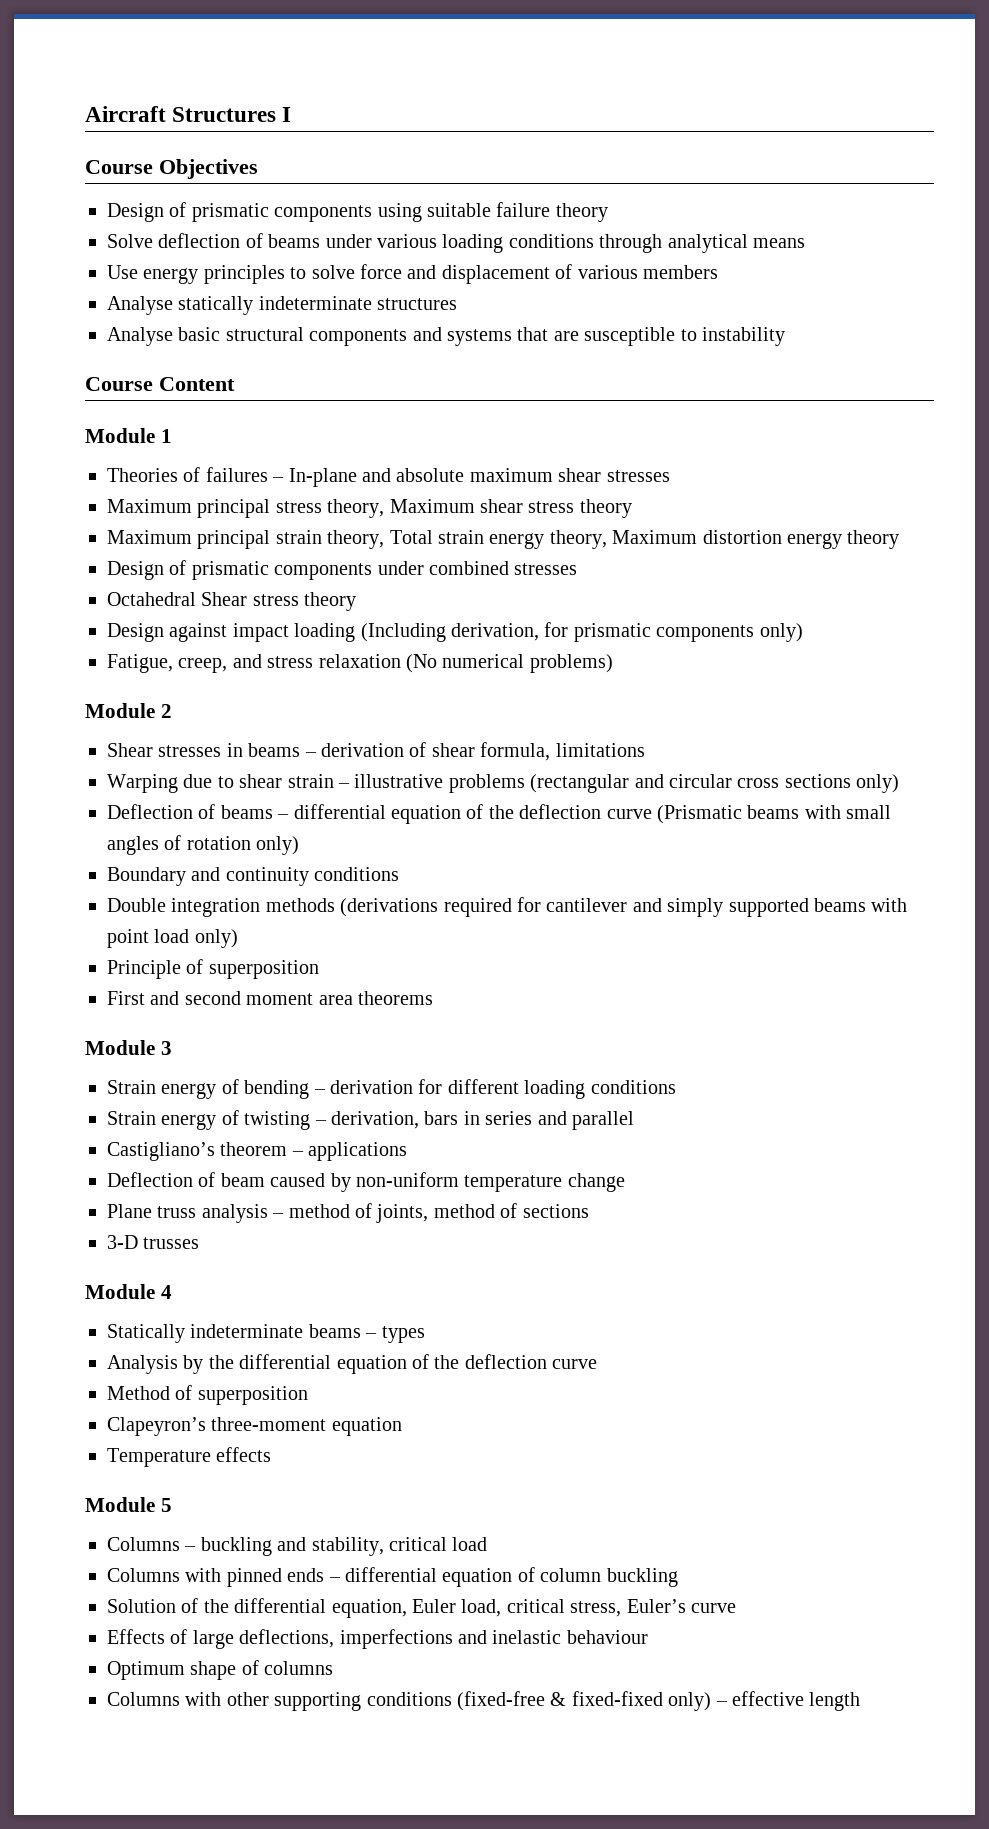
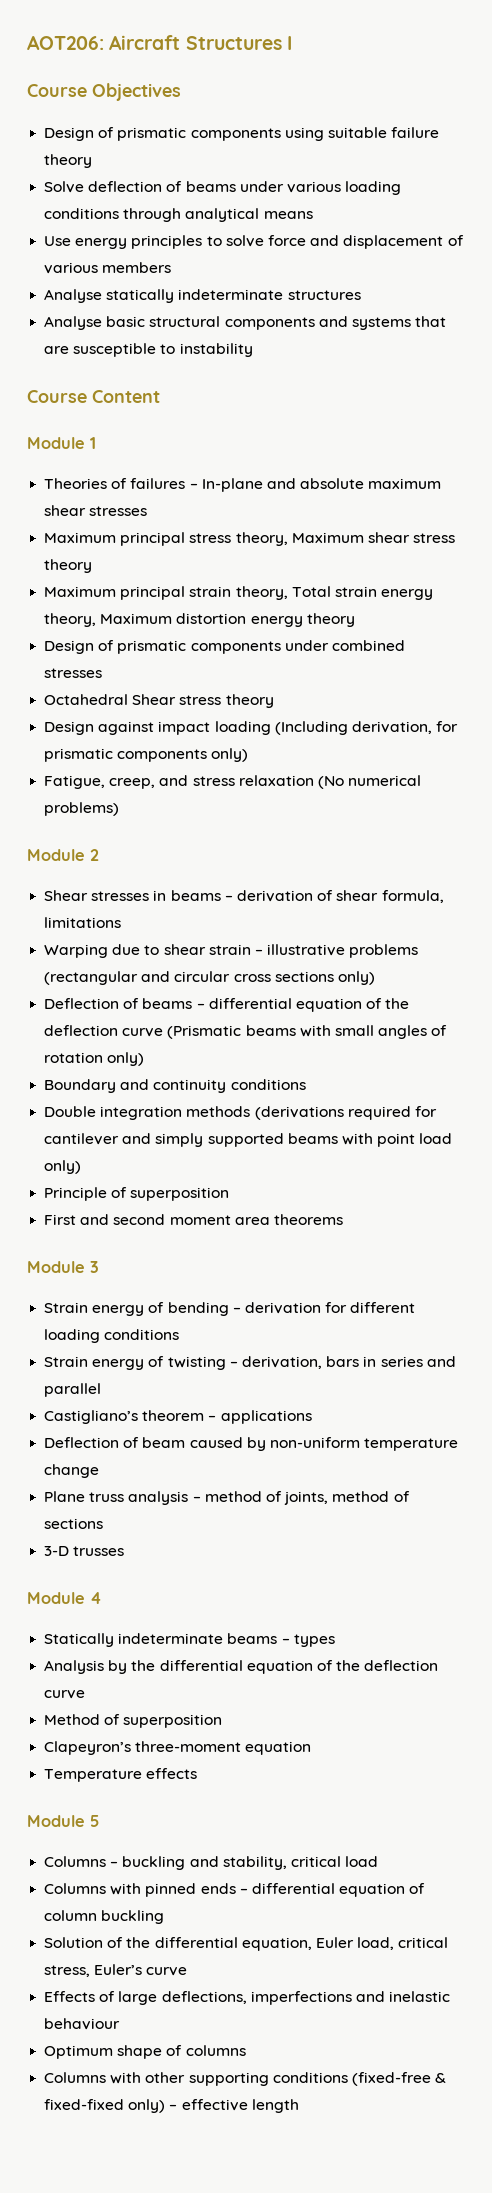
- Aircraft Structures I
+ AOT206: Aircraft Structures I

